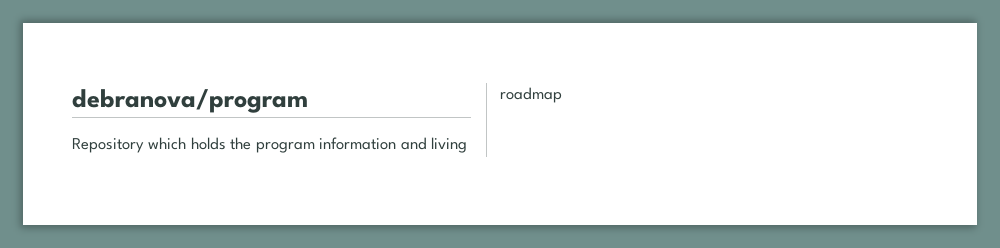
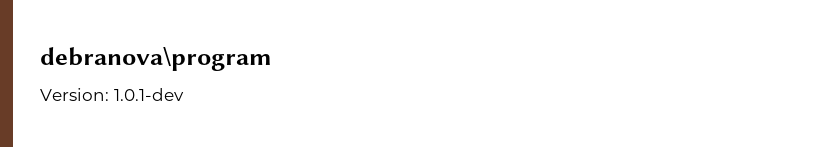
- debranova/program
- Repository which holds the program information and living roadmap
+ debranova\program
+ Version: 1.0.1-dev

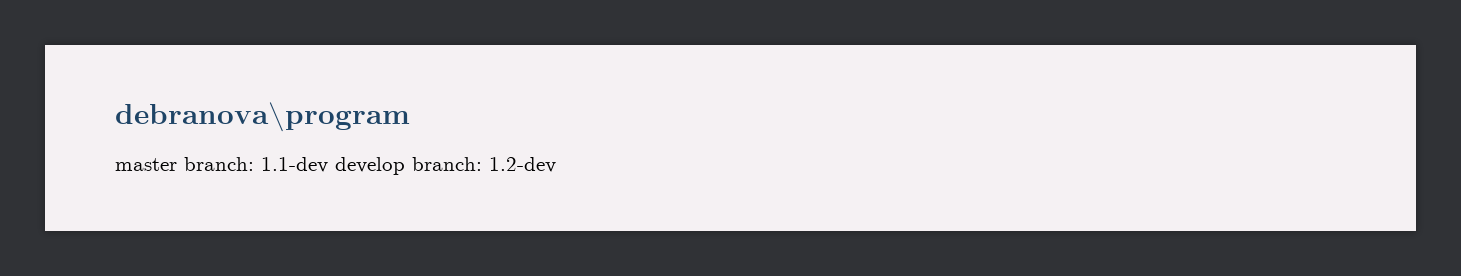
- Version: 1.0.1-dev
+ master branch: 1.1-dev develop branch: 1.2-dev

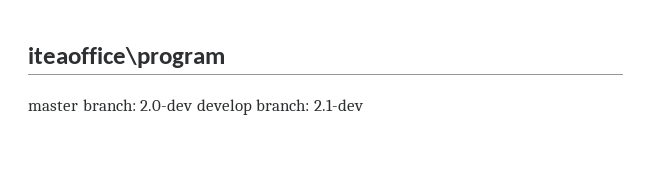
- debranova\program
+ iteaoffice\program
- master branch: 1.1-dev develop branch: 1.2-dev
+ master branch: 2.0-dev develop branch: 2.1-dev

